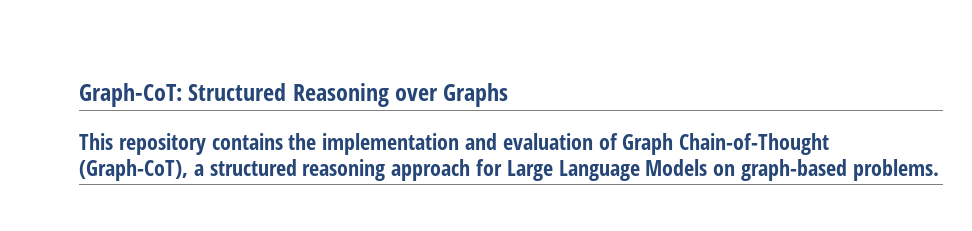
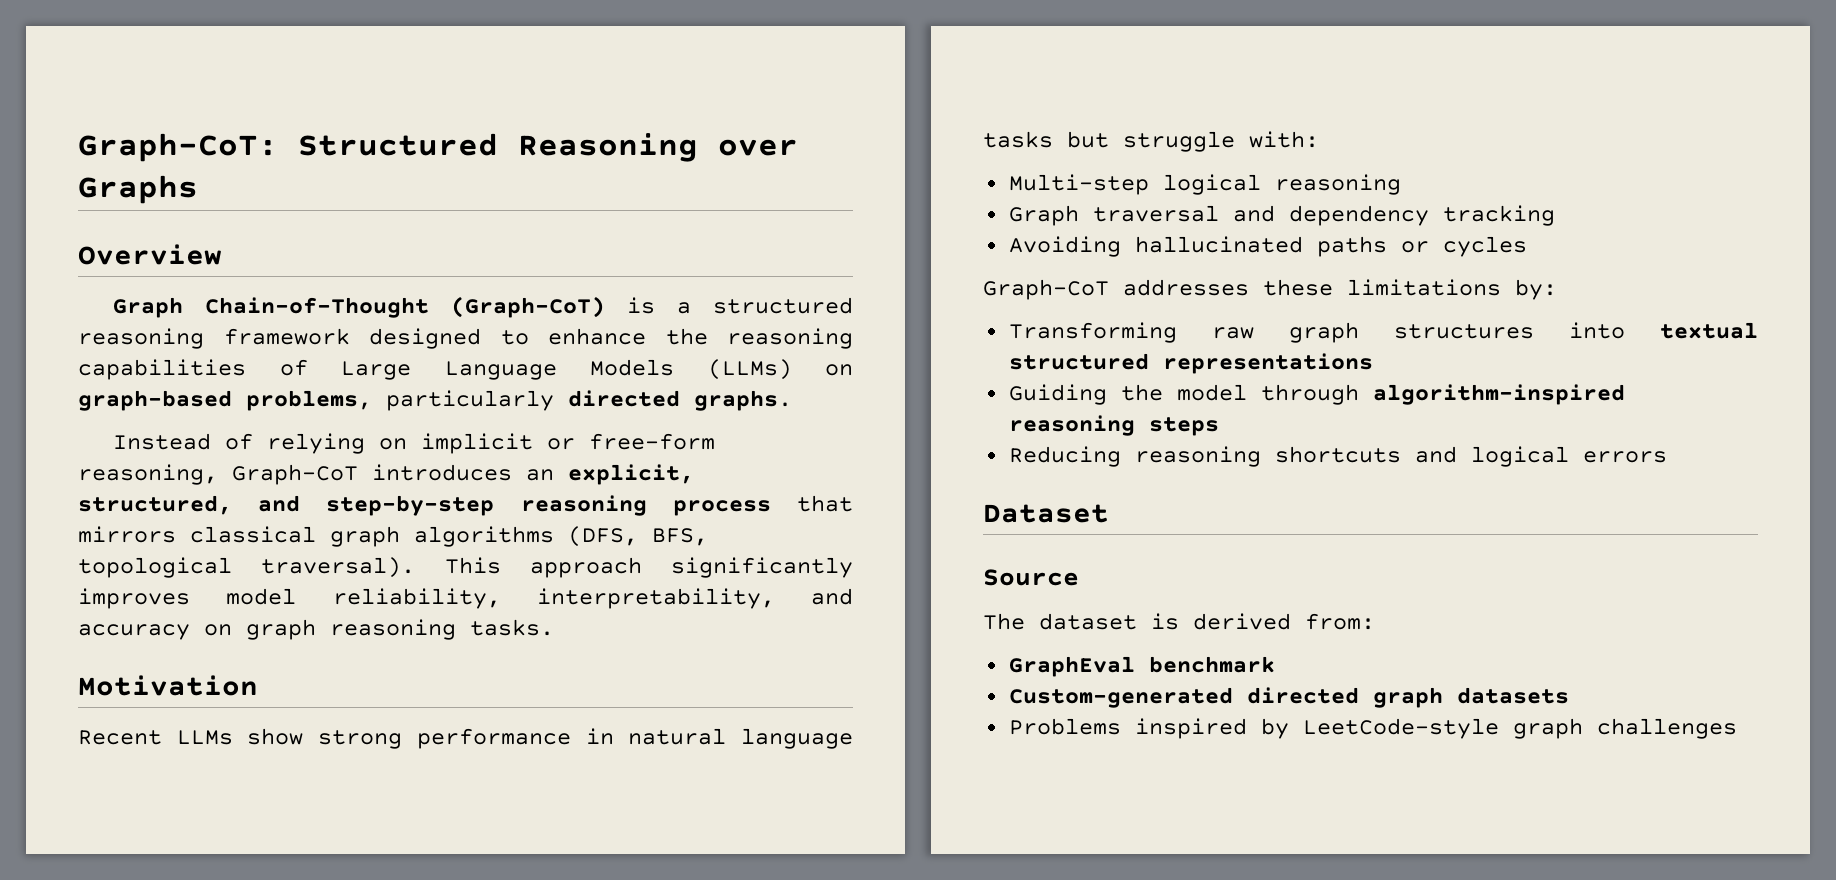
- This repository contains the implementation and evaluation of Graph Chain-of-Thought (Graph-CoT), a structured reasoning approach for Large Language Models on graph-based problems.
+ Overview
+ Graph Chain-of-Thought (Graph-CoT) is a structured reasoning framework designed to enhance the reasoning capabilities of Large Language Models (LLMs) on graph-based problems, particularly directed graphs.
+ Instead of relying on implicit or free-form reasoning, Graph-CoT introduces an explicit, structured, and step-by-step reasoning process that mirrors classical graph algorithms (DFS, BFS, topological traversal). This approach significantly improves model reliability, interpretability, and accuracy on graph reasoning tasks.
+ Motivation
+ Recent LLMs show strong performance in natural language tasks but struggle with:
+ Multi-step logical reasoning
+ Graph traversal and dependency tracking
+ Avoiding hallucinated paths or cycles
+ Graph-CoT addresses these limitations by:
+ Transforming raw graph structures into textual structured representations
+ Guiding the model through algorithm-inspired reasoning steps
+ Reducing reasoning shortcuts and logical errors
+ Dataset
+ Source
+ The dataset is derived from:
+ GraphEval benchmark
+ Custom-generated directed graph datasets
+ Problems inspired by LeetCode-style graph challenges

